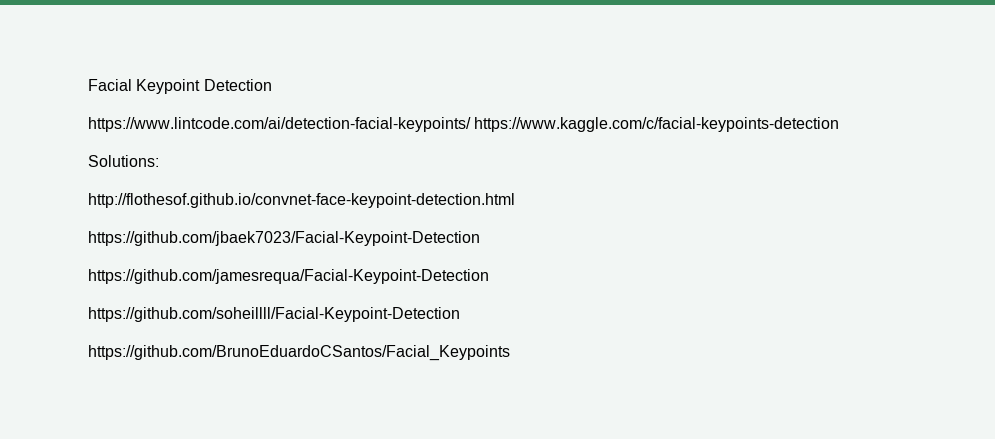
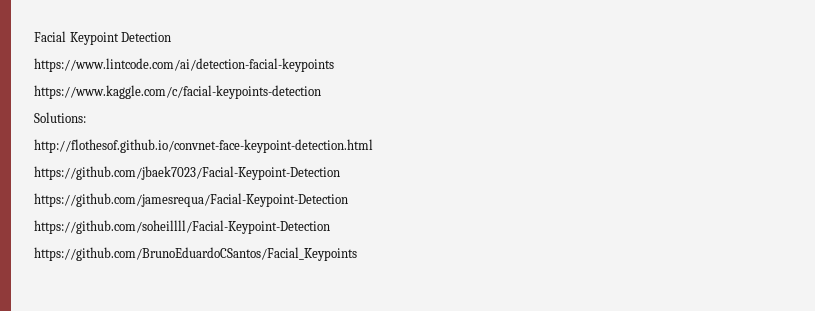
- https://www.lintcode.com/ai/detection-facial-keypoints/ https://www.kaggle.com/c/facial-keypoints-detection
+ https://www.lintcode.com/ai/detection-facial-keypoints
+ https://www.kaggle.com/c/facial-keypoints-detection

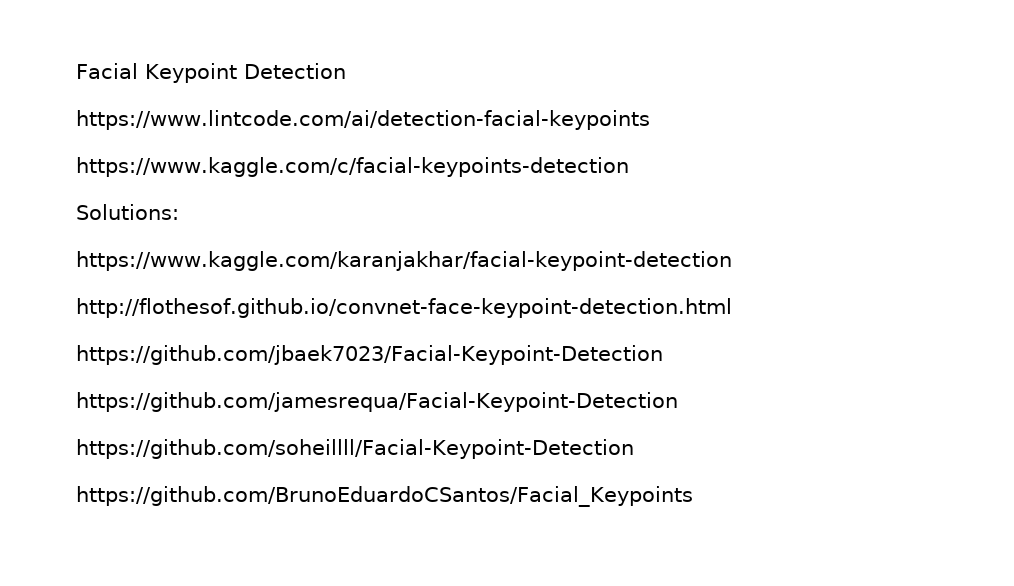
+ https://www.kaggle.com/karanjakhar/facial-keypoint-detection

